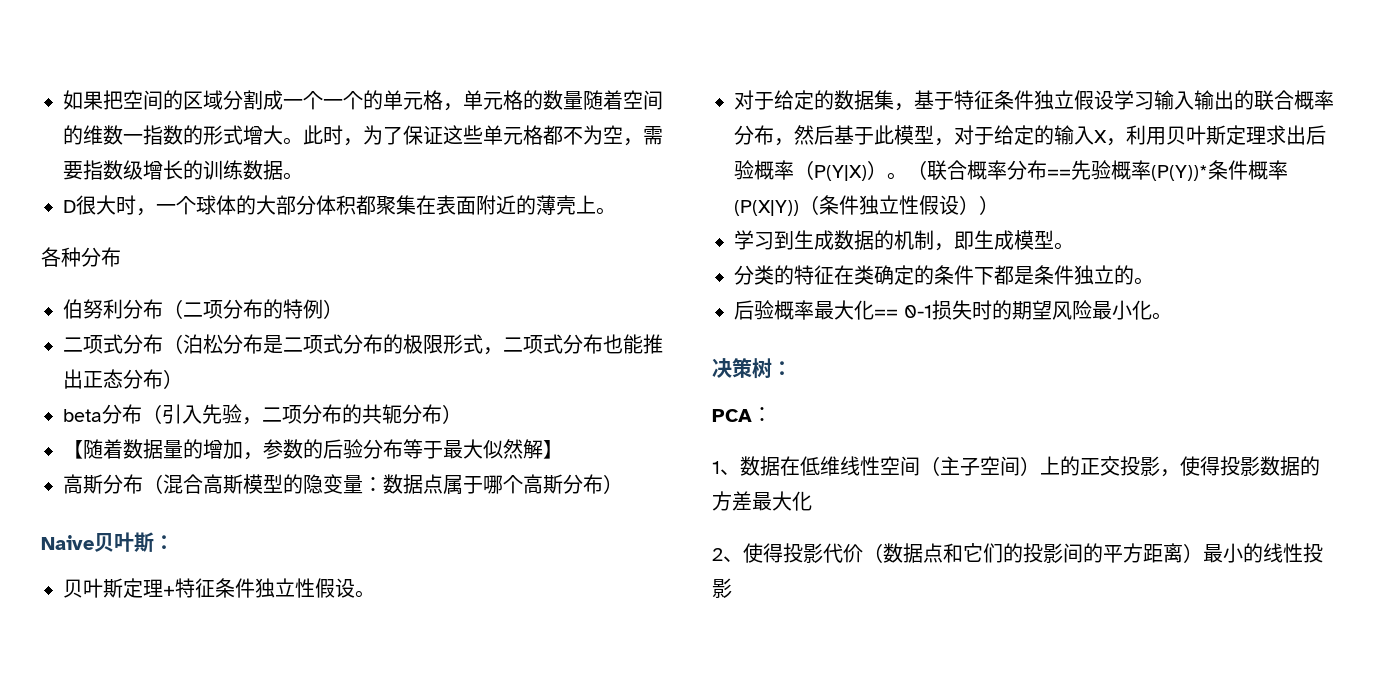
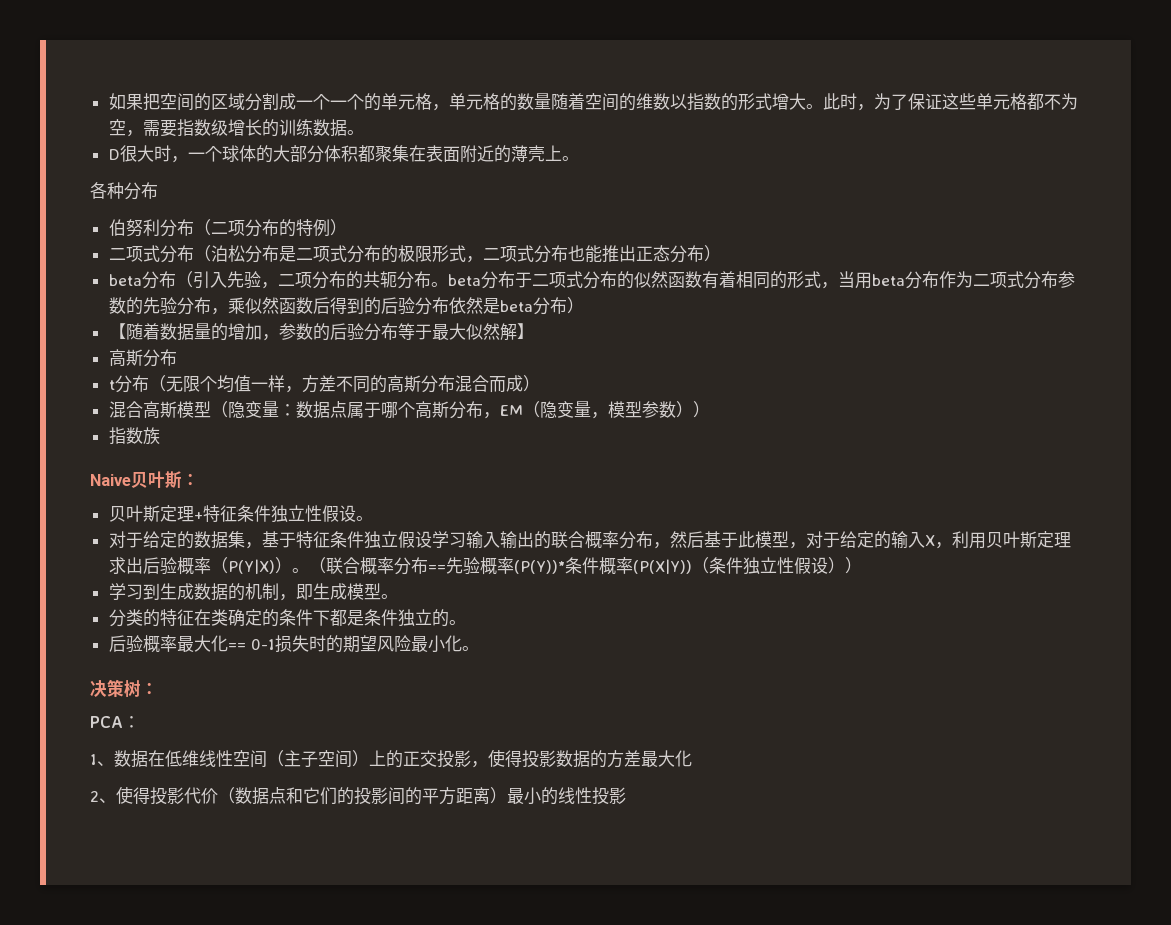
- 如果把空间的区域分割成一个一个的单元格，单元格的数量随着空间的维数一指数的形式增大。
+ 如果把空间的区域分割成一个一个的单元格，单元格的数量随着空间的维数以指数的形式增大。
- beta分布（引入先验，二项分布的共轭分布）
+ beta分布（引入先验，二项分布的共轭分布。beta分布于二项式分布的似然函数有着相同的形式，当用beta分布作为二项式分布参数的先验分布，乘似然函数后得到的后验分布依然是beta分布）
  【随着数据量的增加，参数的后验分布等于最大似然解】
- 高斯分布（混合高斯模型的隐变量：数据点属于哪个高斯分布）
+ 高斯分布
+ t分布（无限个均值一样，方差不同的高斯分布混合而成）
+ 混合高斯模型（隐变量：数据点属于哪个高斯分布，EM（隐变量，模型参数））
+ 指数族

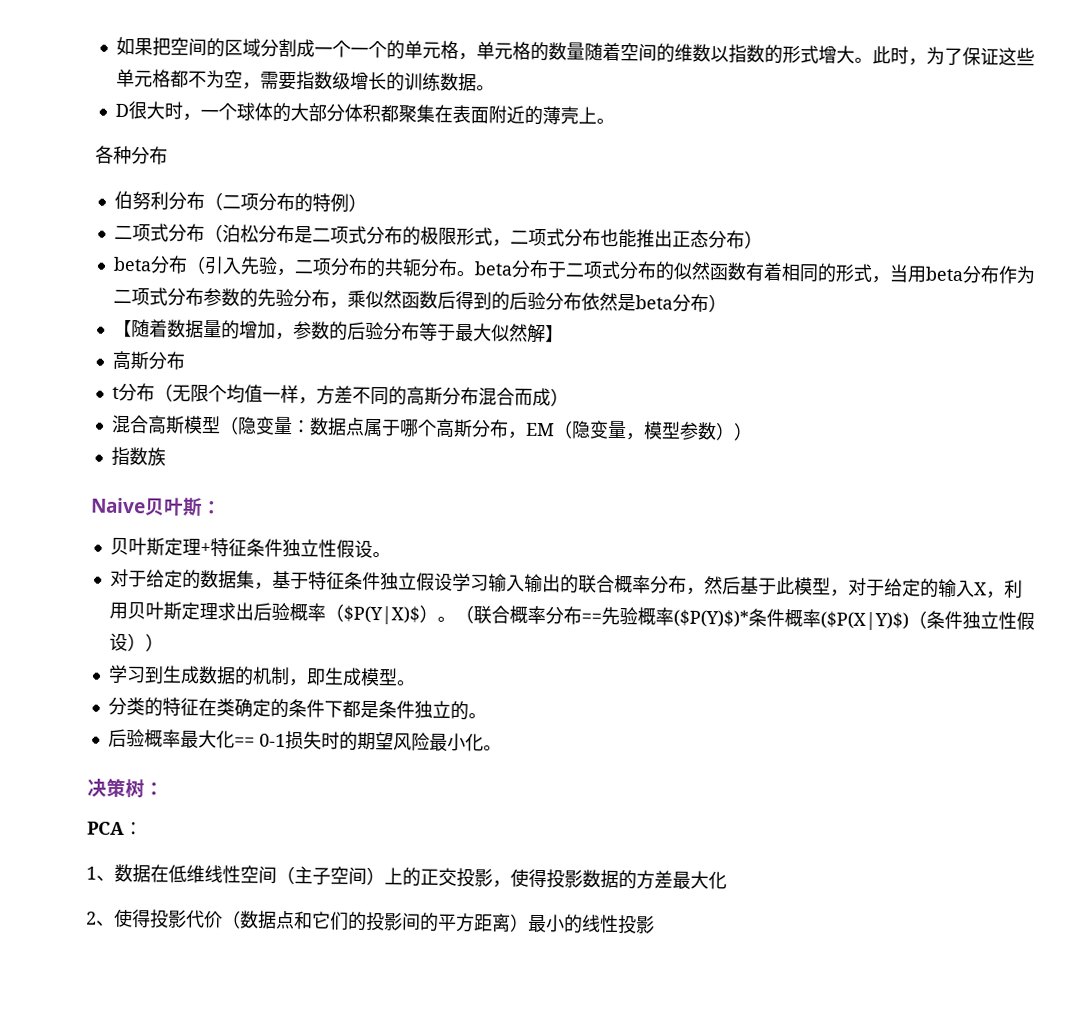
- 对于给定的数据集，基于特征条件独立假设学习输入输出的联合概率分布，然后基于此模型，对于给定的输入X，利用贝叶斯定理求出后验概率（P(Y|X)）。
+ 对于给定的数据集，基于特征条件独立假设学习输入输出的联合概率分布，然后基于此模型，对于给定的输入X，利用贝叶斯定理求出后验概率（$P(Y|X)$）。
- （联合概率分布==先验概率(P(Y))*条件概率(P(X|Y))（条件独立性假设））
+ （联合概率分布==先验概率($P(Y)$)*条件概率($P(X|Y)$)（条件独立性假设））

